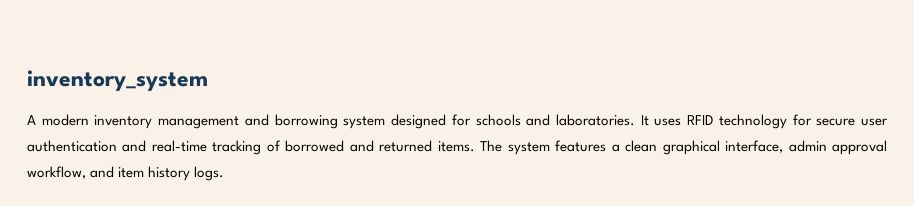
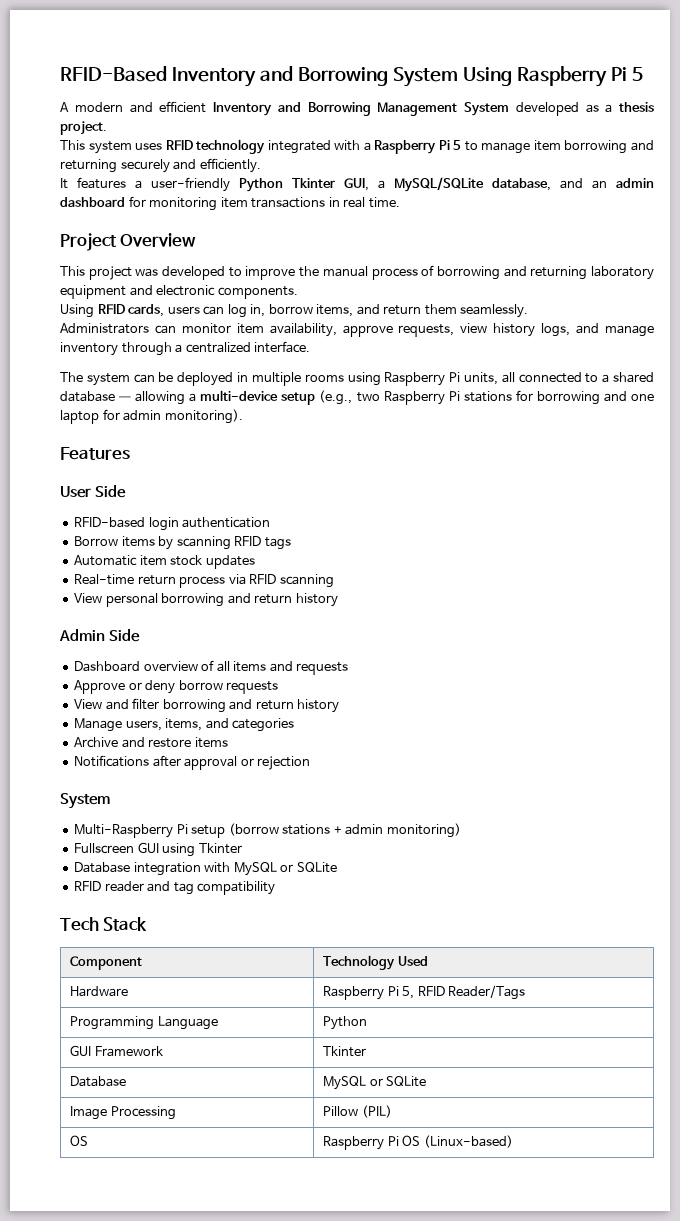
- inventory_system
- A modern inventory management and borrowing system designed for schools and laboratories. It uses RFID technology for secure user authentication and real-time tracking of borrowed and returned items. The system features a clean graphical interface, admin approval workflow, and item history logs.
+ RFID-Based Inventory and Borrowing System Using Raspberry Pi 5
+ A modern and efficient Inventory and Borrowing Management System developed as a thesis project.
+ This system uses RFID technology integrated with a Raspberry Pi 5 to manage item borrowing and returning securely and efficiently.
+ It features a user-friendly Python Tkinter GUI, a MySQL/SQLite database, and an admin dashboard for monitoring item transactions in real time.
+ Project Overview
+ This project was developed to improve the manual process of borrowing and returning laboratory equipment and electronic components.
+ Using RFID cards, users can log in, borrow items, and return them seamlessly.
+ Administrators can monitor item availability, approve requests, view history logs, and manage inventory through a centralized interface.
+ The system can be deployed in multiple rooms using Raspberry Pi units, all connected to a shared database — allowing a multi-device setup (e.g., two Raspberry Pi stations for borrowing and one laptop for admin monitoring).
+ Features
+ User Side
+ RFID-based login authentication
+ Borrow items by scanning RFID tags
+ Automatic item stock updates
+ Real-time return process via RFID scanning
+ View personal borrowing and return history
+ Admin Side
+ Dashboard overview of all items and requests
+ Approve or deny borrow requests
+ View and filter borrowing and return history
+ Manage users, items, and categories
+ Archive and restore items
+ Notifications after approval or rejection
+ System
+ Multi-Raspberry Pi setup (borrow stations + admin monitoring)
+ Fullscreen GUI using Tkinter
+ Database integration with MySQL or SQLite
+ RFID reader and tag compatibility
+ Tech Stack
+ Component | Technology Used
+ Hardware | Raspberry Pi 5, RFID Reader/Tags
+ Programming Language | Python
+ GUI Framework | Tkinter
+ Database | MySQL or SQLite
+ Image Processing | Pillow (PIL)
+ OS | Raspberry Pi OS (Linux-based)

